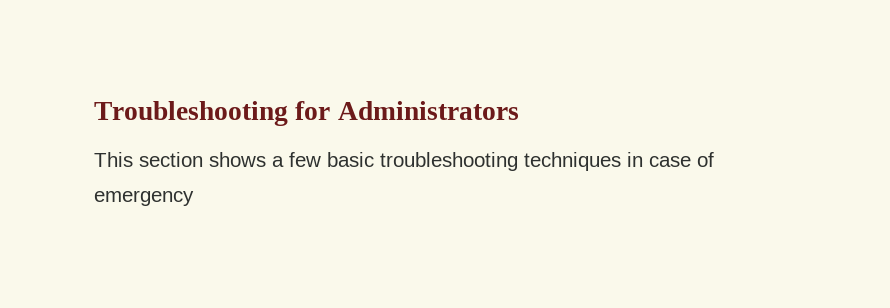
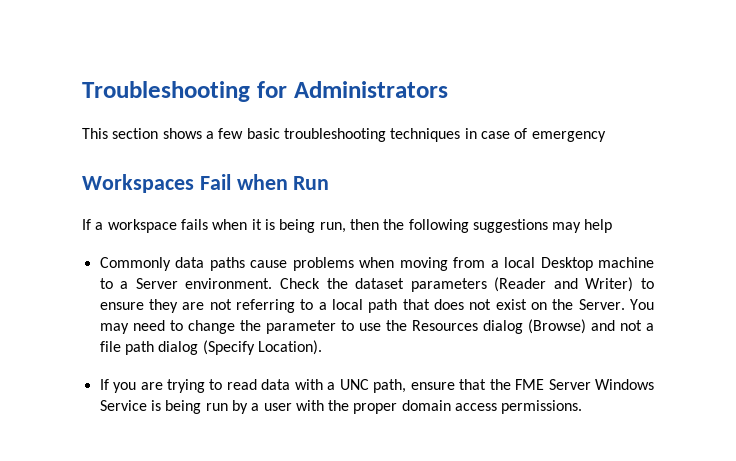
+ Workspaces Fail when Run
+ If a workspace fails when it is being run, then the following suggestions may help
+ Commonly data paths cause problems when moving from a local Desktop machine to a Server environment. Check the dataset parameters (Reader and Writer) to ensure they are not referring to a local path that does not exist on the Server. You may need to change the parameter to use the Resources dialog (Browse) and not a file path dialog (Specify Location).
+ If you are trying to read data with a UNC path, ensure that the FME Server Windows Service is being run by a user with the proper domain access permissions.

